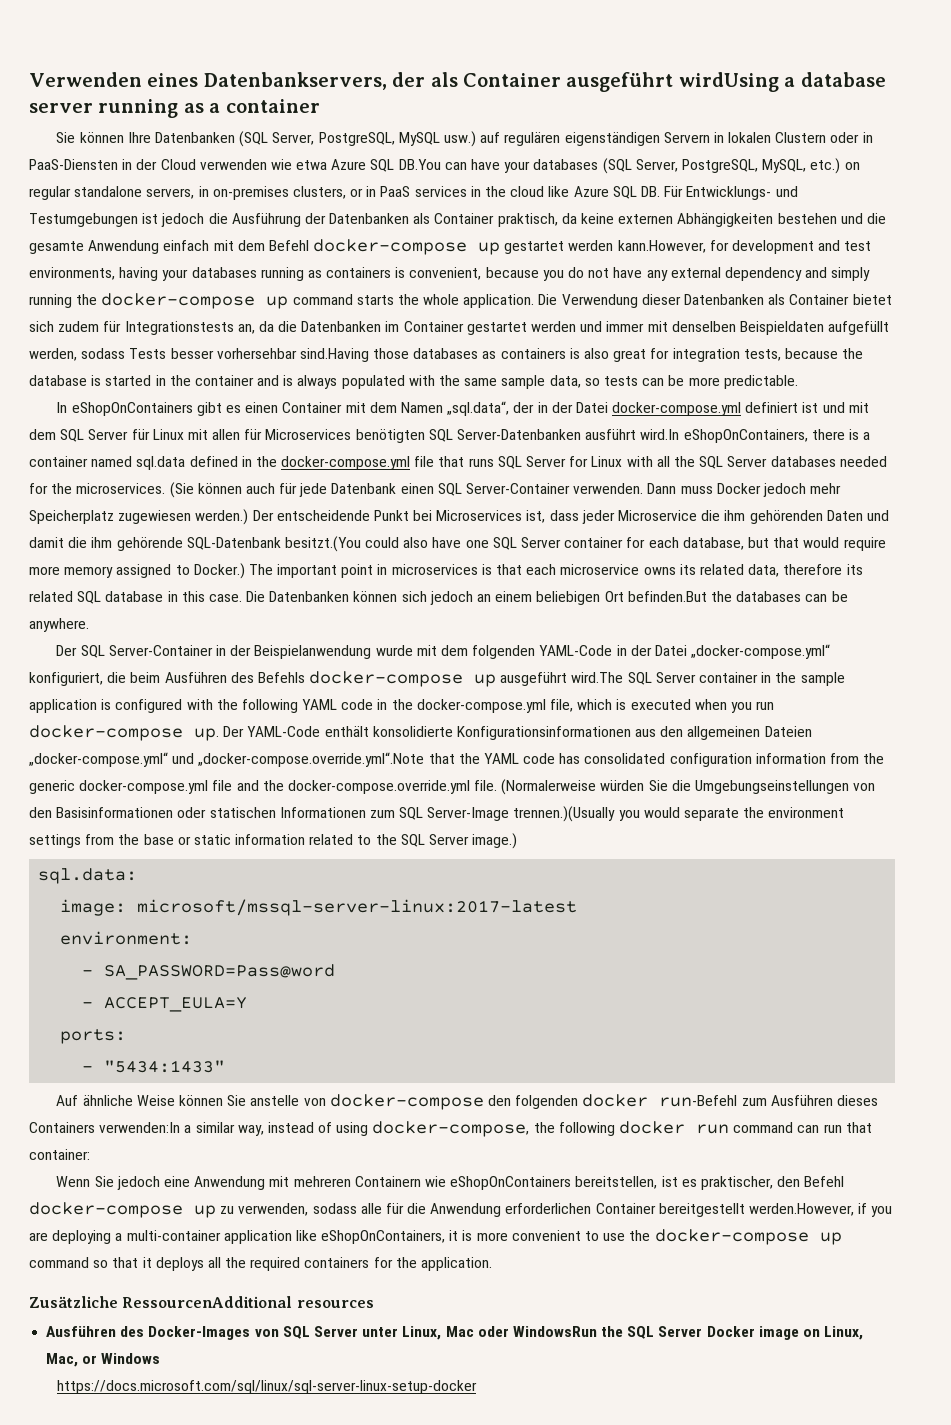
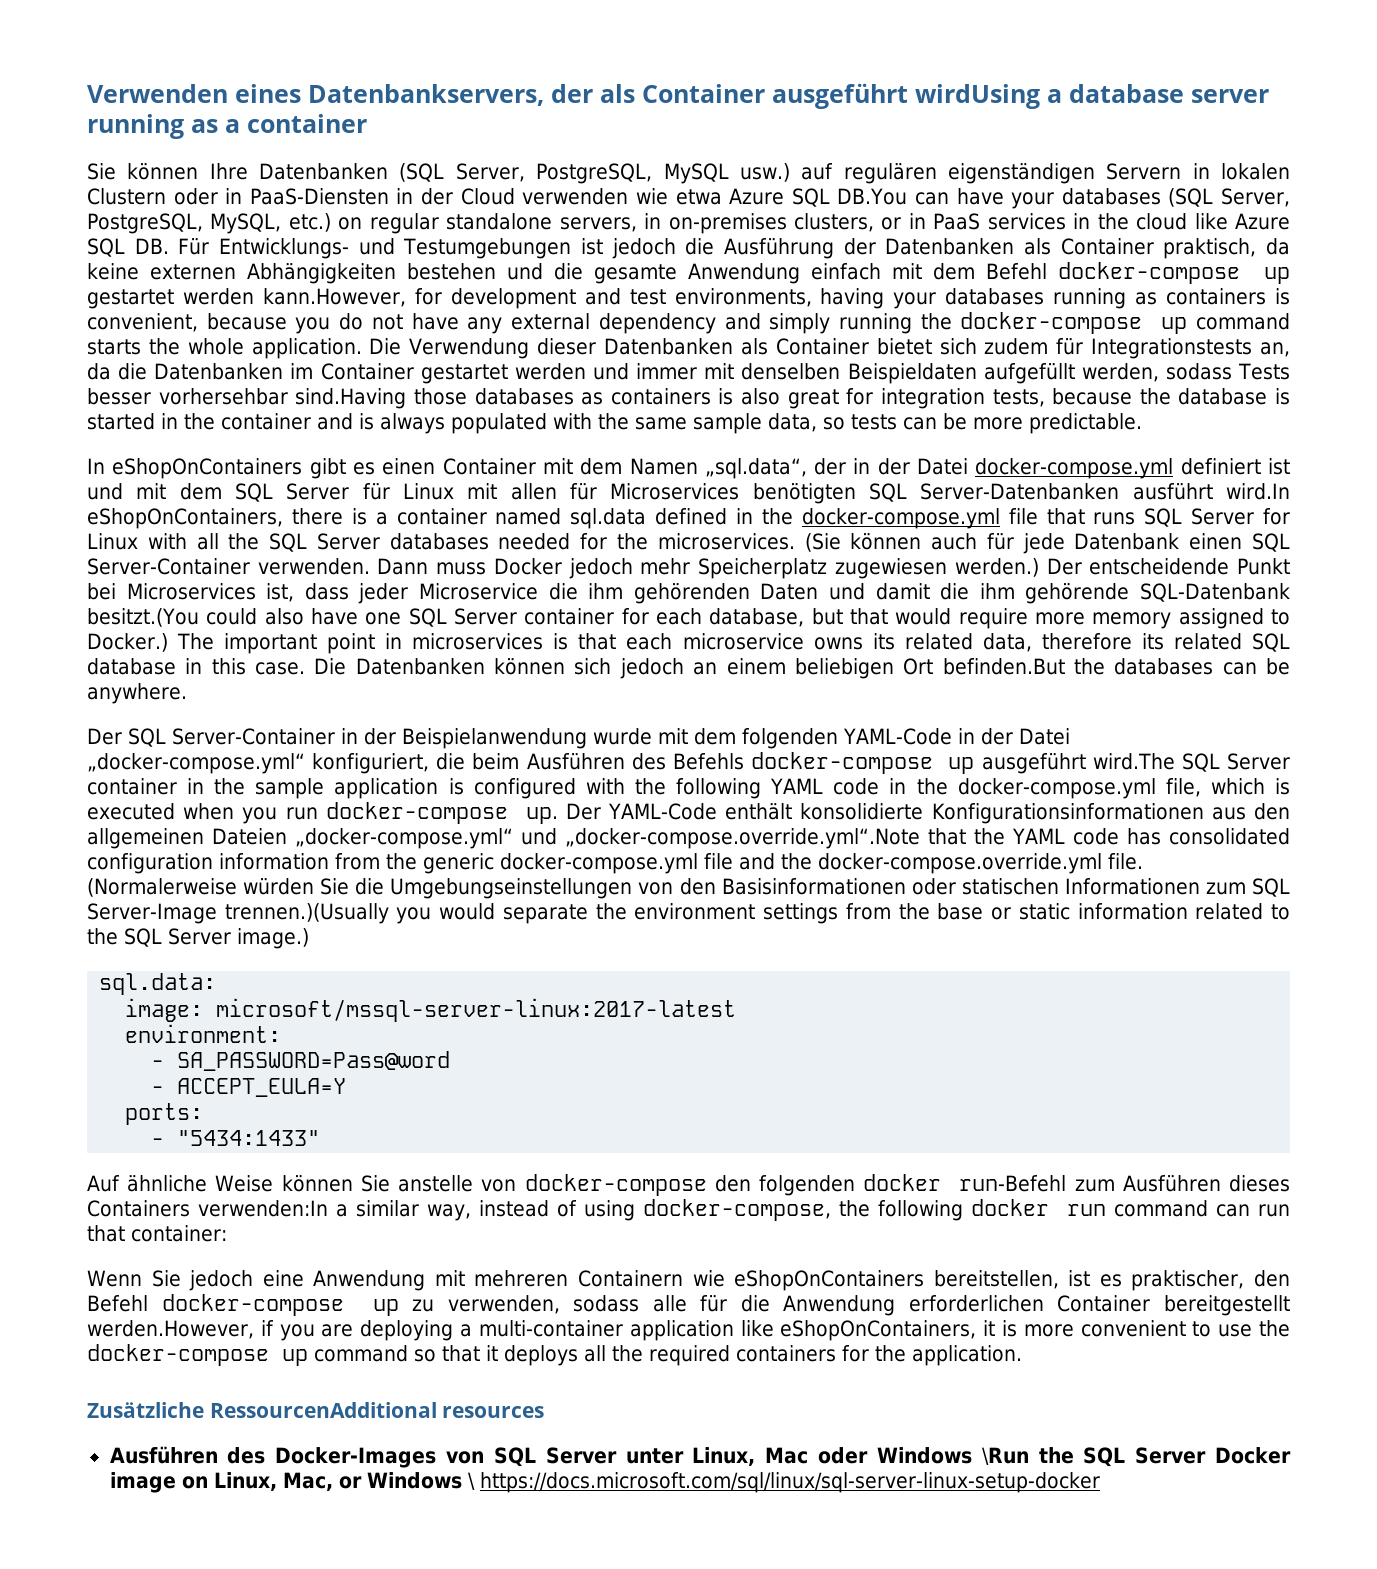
- Ausführen des Docker-Images von SQL Server unter Linux, Mac oder WindowsRun the SQL Server Docker image on Linux, Mac, or Windows
- https://docs.microsoft.com/sql/linux/sql-server-linux-setup-docker
+ Ausführen des Docker-Images von SQL Server unter Linux, Mac oder Windows \Run the SQL Server Docker image on Linux, Mac, or Windows \ https://docs.microsoft.com/sql/linux/sql-server-linux-setup-docker

